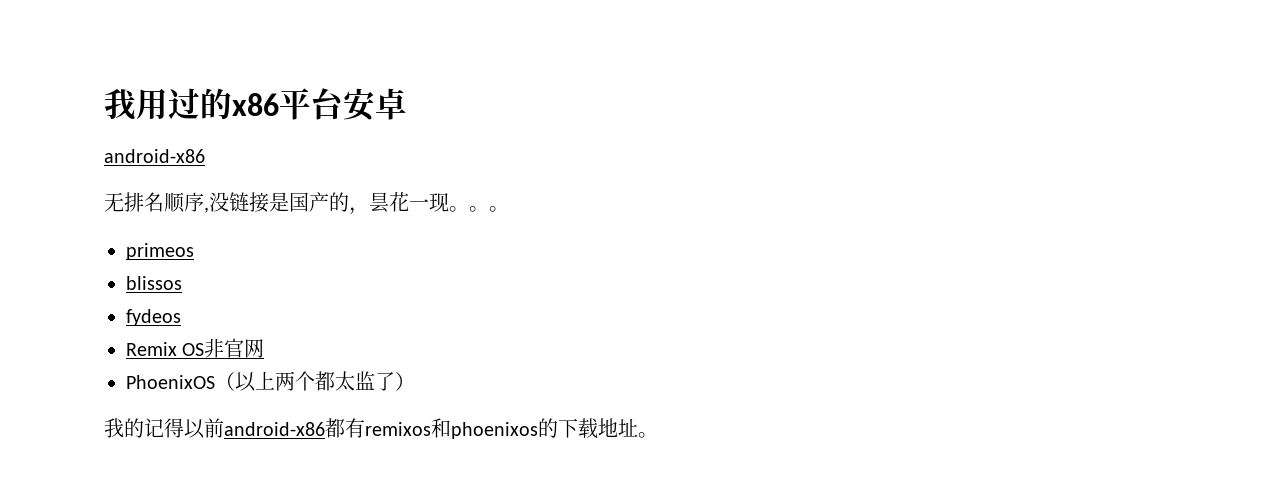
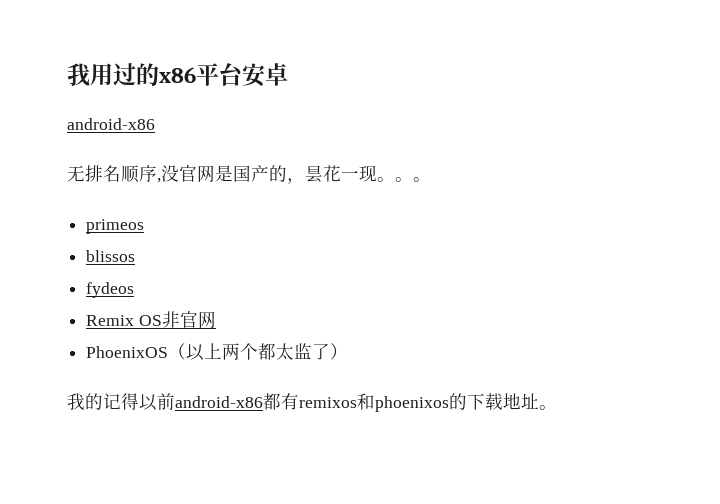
- 无排名顺序,没链接是国产的，昙花一现。
+ 无排名顺序,没官网是国产的，昙花一现。

